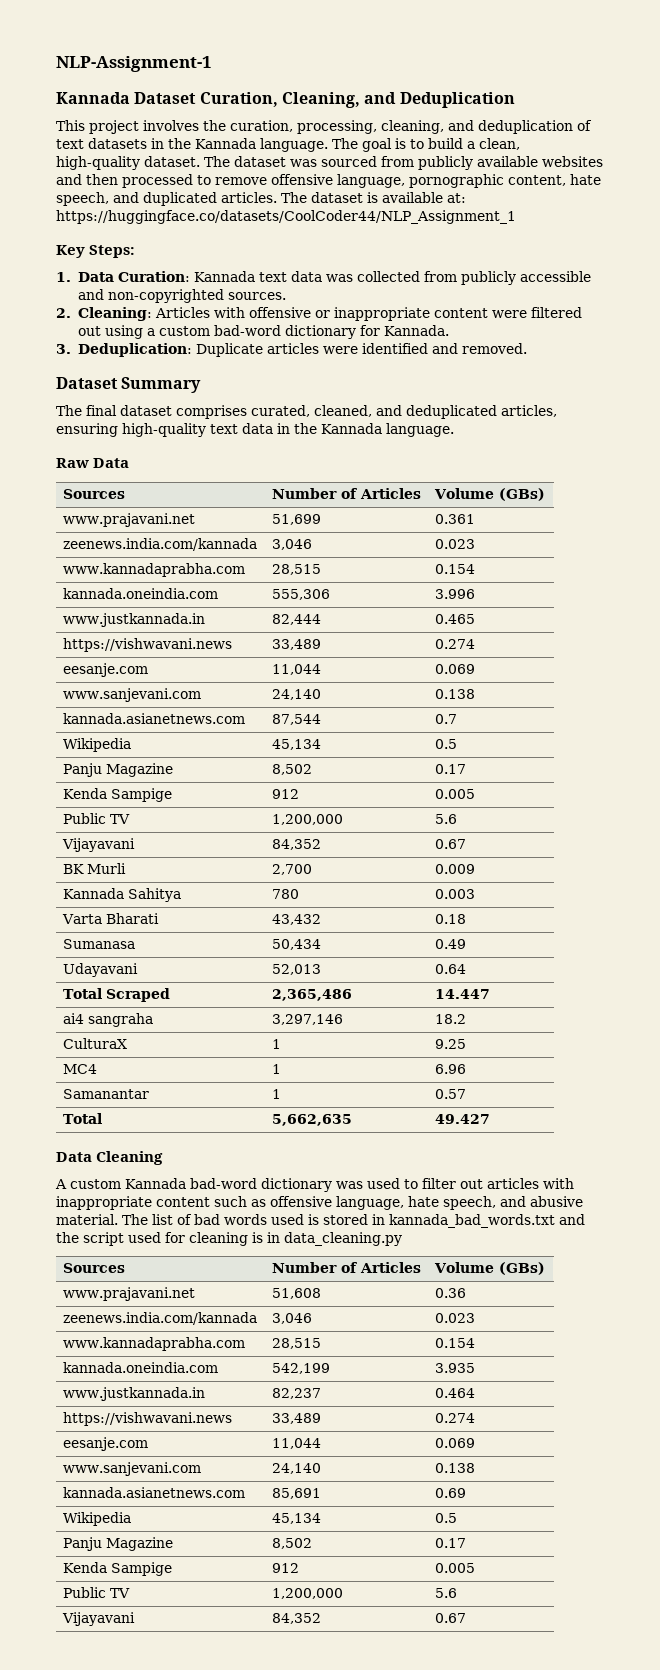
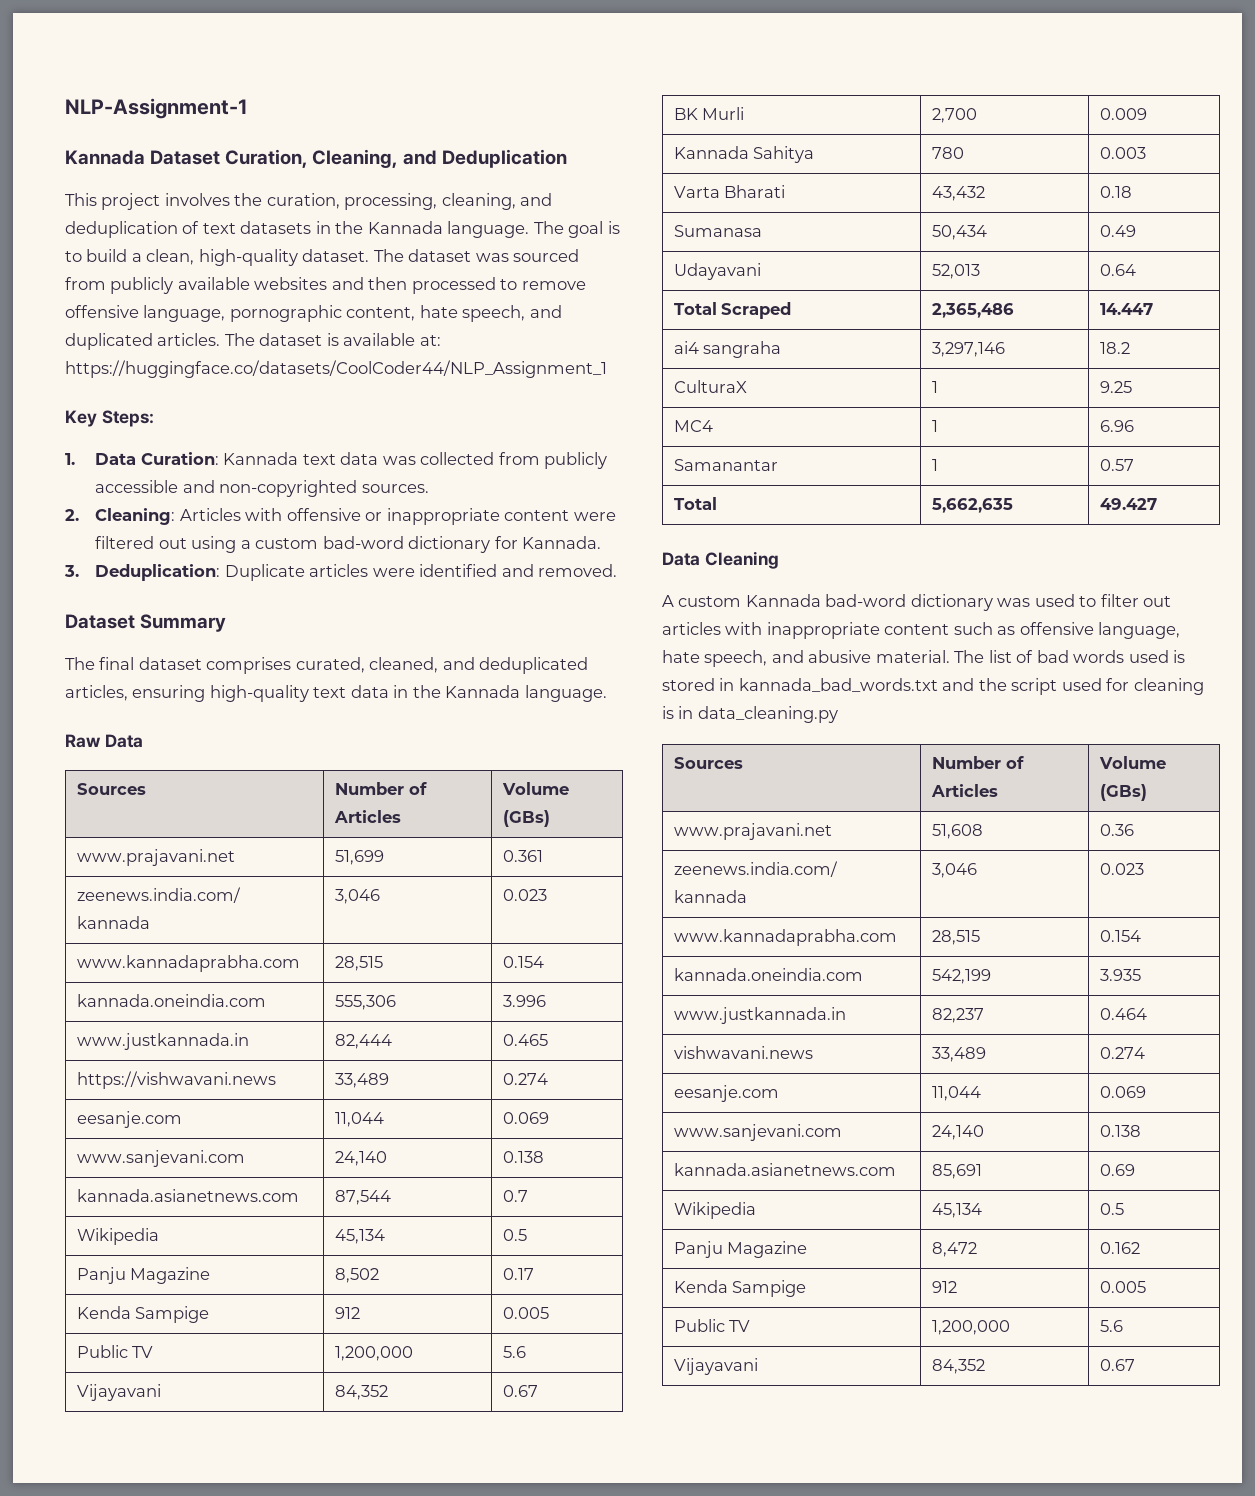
  www.justkannada.in | 82,237 | 0.464
- https://vishwavani.news | 33,489 | 0.274
+ vishwavani.news | 33,489 | 0.274
  kannada.asianetnews.com | 85,691 | 0.69
  Wikipedia | 45,134 | 0.5
- Panju Magazine | 8,502 | 0.17
+ Panju Magazine | 8,472 | 0.162

